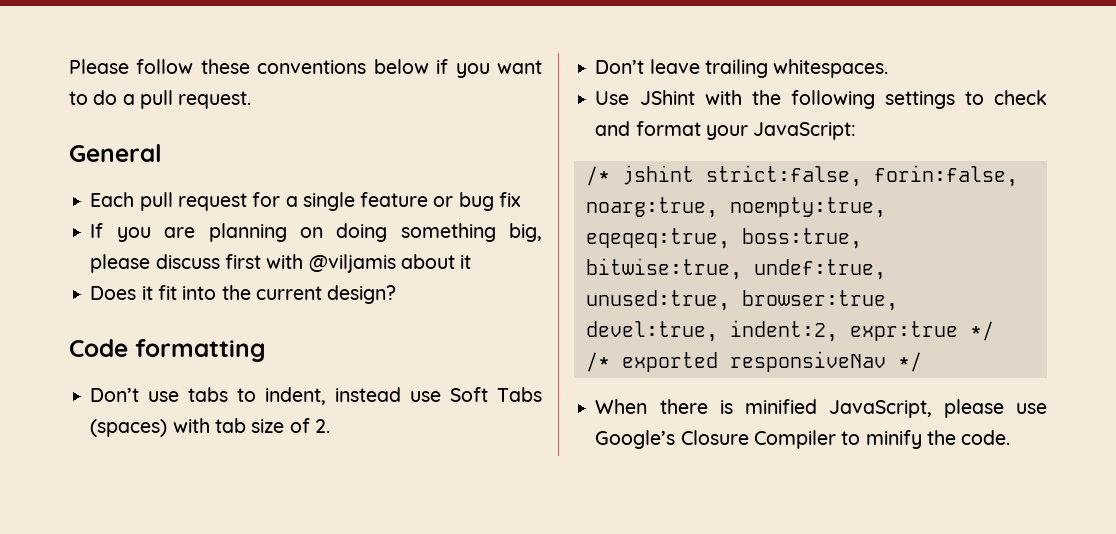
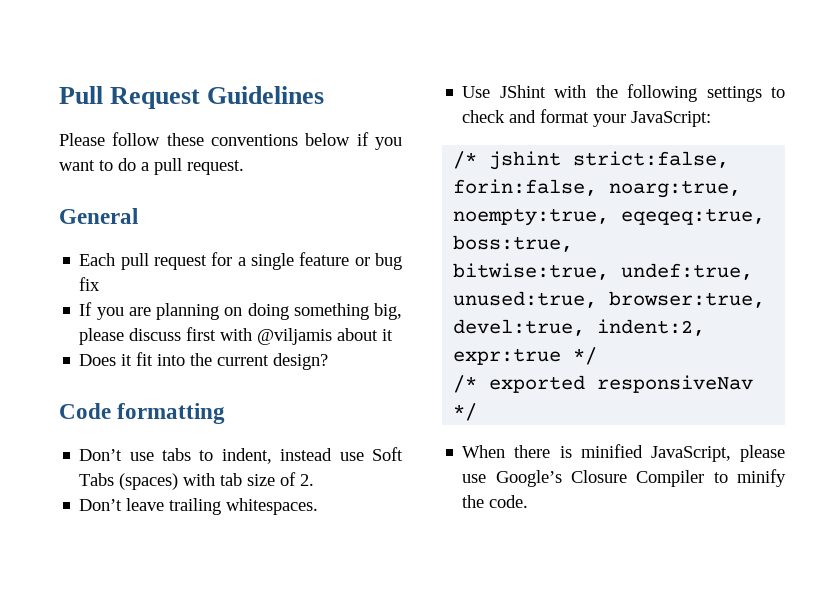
+ Pull Request Guidelines

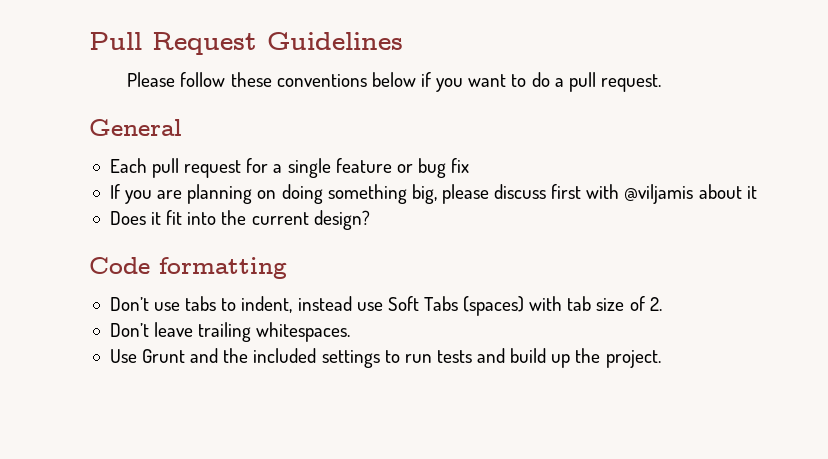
- Use JShint with the following settings to check and format your JavaScript:
- /* jshint strict:false, forin:false, noarg:true, noempty:true, eqeqeq:true, boss:true,
- bitwise:true, undef:true, unused:true, browser:true, devel:true, indent:2, expr:true */
- /* exported responsiveNav */
- When there is minified JavaScript, please use Google’s Closure Compiler to minify the code.
+ Use Grunt and the included settings to run tests and build up the project.

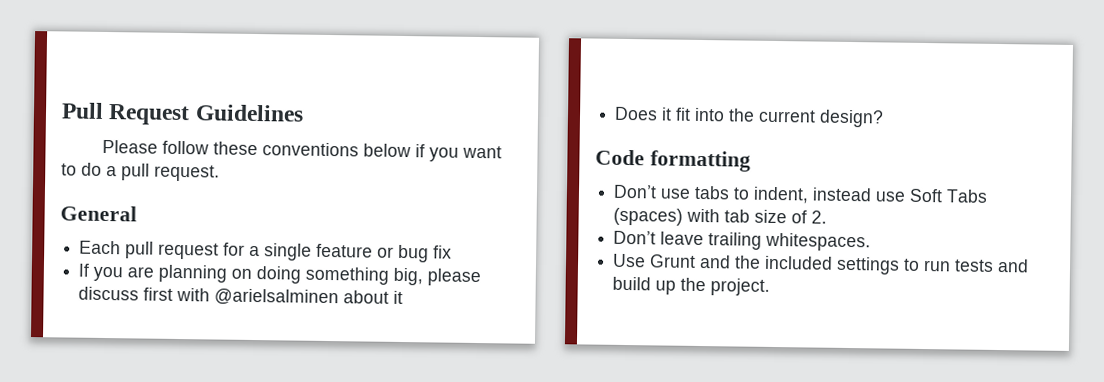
- If you are planning on doing something big, please discuss first with @viljamis about it
+ If you are planning on doing something big, please discuss first with @arielsalminen about it

